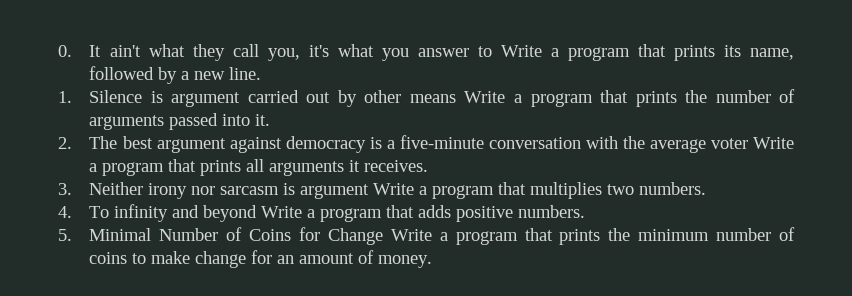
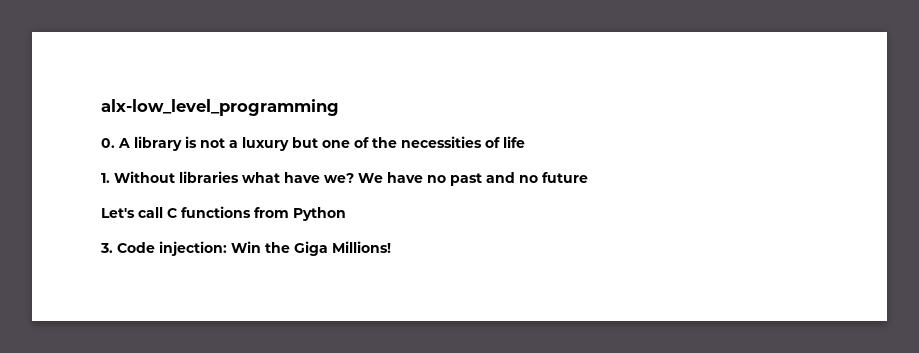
- 0. It ain't what they call you, it's what you answer to Write a program that prints its name, followed by a new line.
- 1. Silence is argument carried out by other means Write a program that prints the number of arguments passed into it.
- 2. The best argument against democracy is a five-minute conversation with the average voter Write a program that prints all arguments it receives.
- 3. Neither irony nor sarcasm is argument Write a program that multiplies two numbers.
- 4. To infinity and beyond Write a program that adds positive numbers.
- 5. Minimal Number of Coins for Change Write a program that prints the minimum number of coins to make change for an amount of money.
+ alx-low_level_programming
+ 0. A library is not a luxury but one of the necessities of life
+ 1. Without libraries what have we? We have no past and no future
+ Let's call C functions from Python
+ 3. Code injection: Win the Giga Millions!

